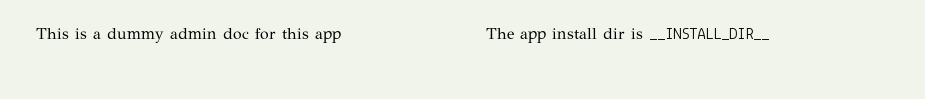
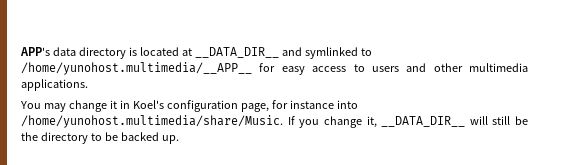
- This is a dummy admin doc for this app
- The app install dir is __INSTALL_DIR__
+ APP's data directory is located at __DATA_DIR__ and symlinked to /home/yunohost.multimedia/__APP__ for easy access to users and other multimedia applications.
+ You may change it in Koel's configuration page, for instance into /home/yunohost.multimedia/share/Music. If you change it, __DATA_DIR__ will still be the directory to be backed up.

